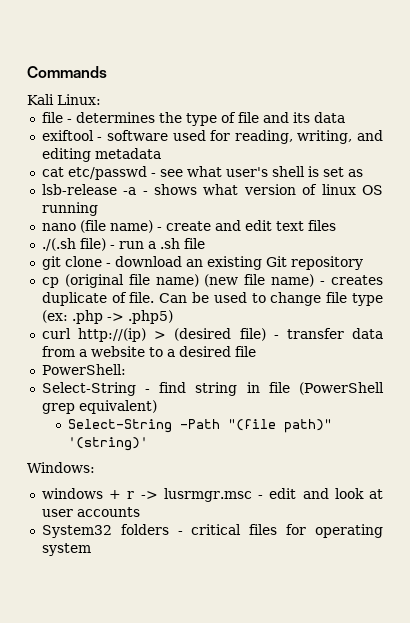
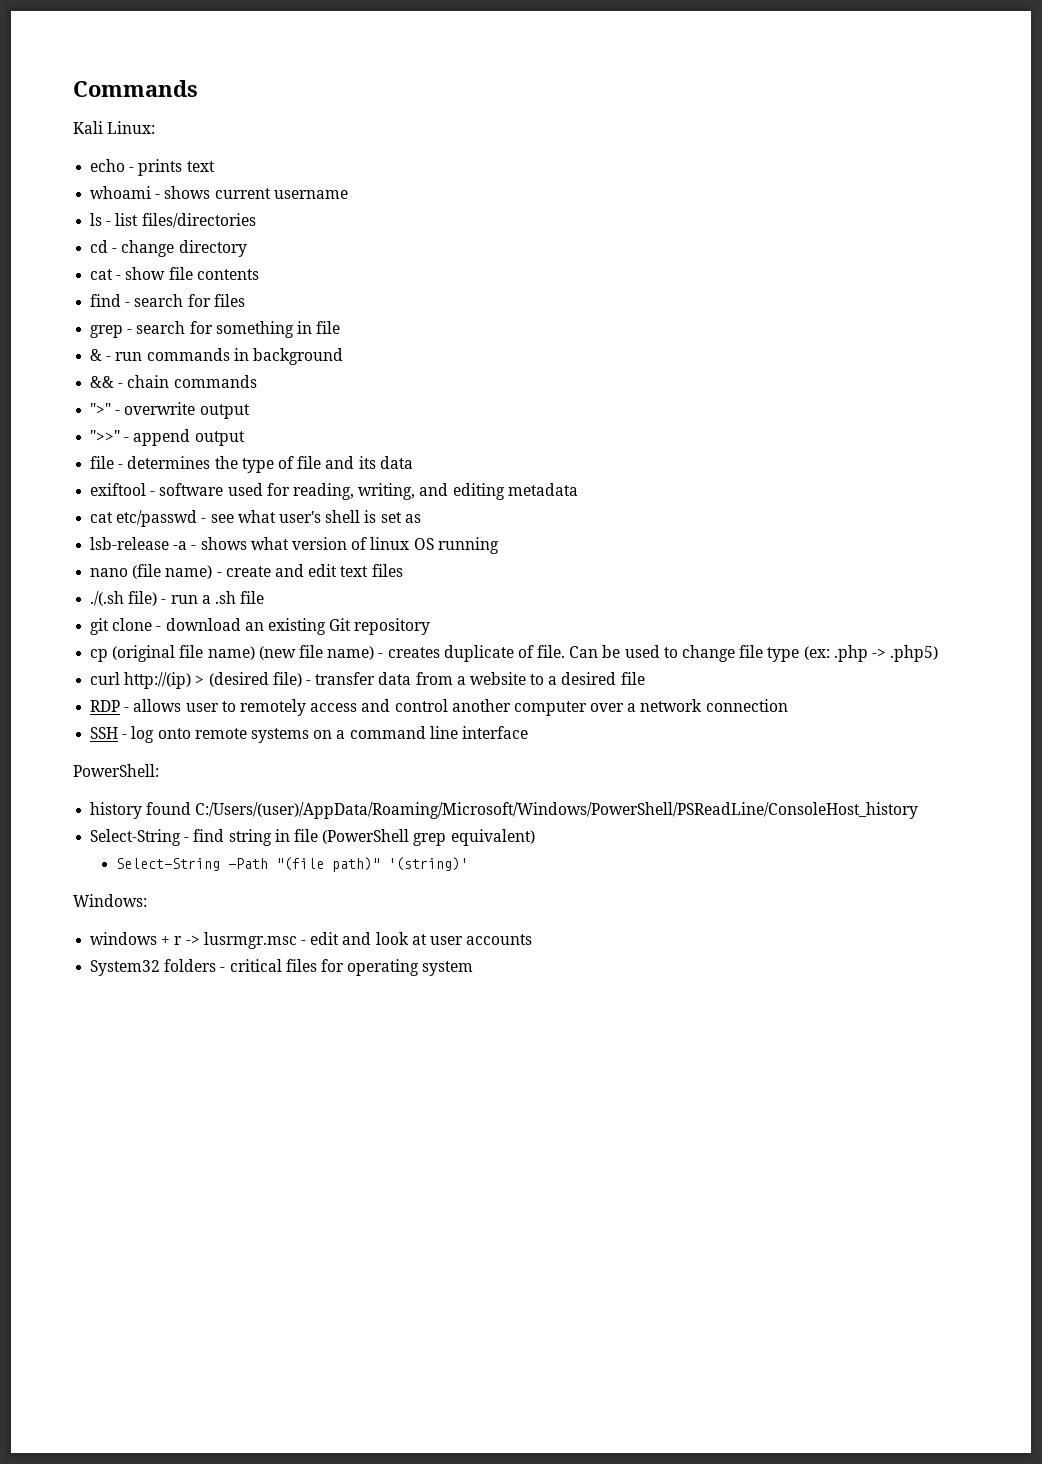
+ echo - prints text
+ whoami - shows current username
+ ls - list files/directories
+ cd - change directory
+ cat - show file contents
+ find - search for files
+ grep - search for something in file
+ & - run commands in background
+ && - chain commands
+ ">" - overwrite output
+ ">>" - append output
+ RDP - allows user to remotely access and control another computer over a network connection
+ SSH - log onto remote systems on a command line interface
  PowerShell:
+ history found C:/Users/(user)/AppData/Roaming/Microsoft/Windows/PowerShell/PSReadLine/ConsoleHost_history

